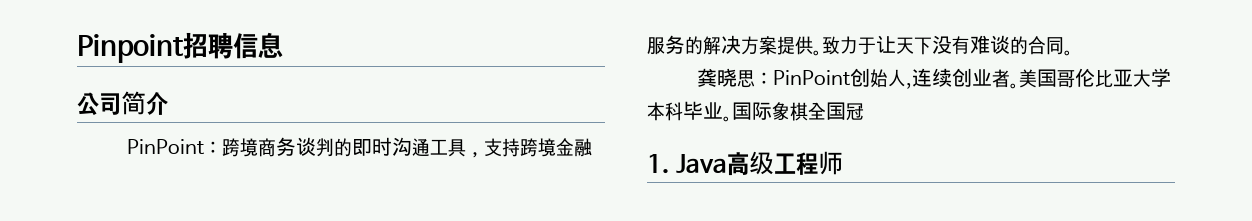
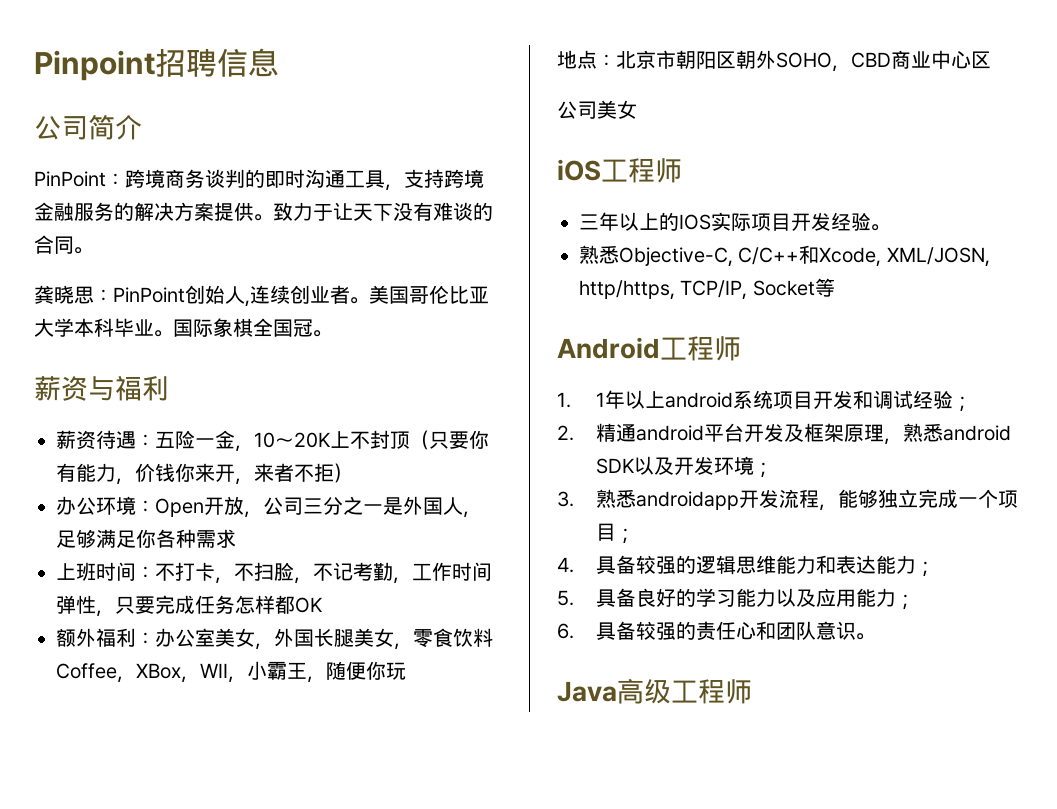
- 国际象棋全国冠
- 1. Java高级工程师
+ 国际象棋全国冠。
+ 薪资与福利
+ 薪资待遇：五险一金，10～20K上不封顶（只要你有能力，价钱你来开，来者不拒）
+ 办公环境：Open开放，公司三分之一是外国人，足够满足你各种需求
+ 上班时间：不打卡，不扫脸，不记考勤，工作时间弹性，只要完成任务怎样都OK
+ 额外福利：办公室美女，外国长腿美女，零食饮料Coffee，XBox，WII，小霸王，随便你玩
+ 地点：北京市朝阳区朝外SOHO，CBD商业中心区
+ 公司美女
+ iOS工程师
+ 三年以上的IOS实际项目开发经验。
+ 熟悉Objective-C, C/C++和Xcode, XML/JOSN, http/https, TCP/IP, Socket等
+ Android工程师
+ 1. 1年以上android系统项目开发和调试经验；
+ 2.精通android平台开发及框架原理，熟悉android SDK以及开发环境；
+ 3.熟悉androidapp开发流程，能够独立完成一个项目；
+ 4.具备较强的逻辑思维能力和表达能力；
+ 5.具备良好的学习能力以及应用能力；
+ 6.具备较强的责任心和团队意识。
+ Java高级工程师

